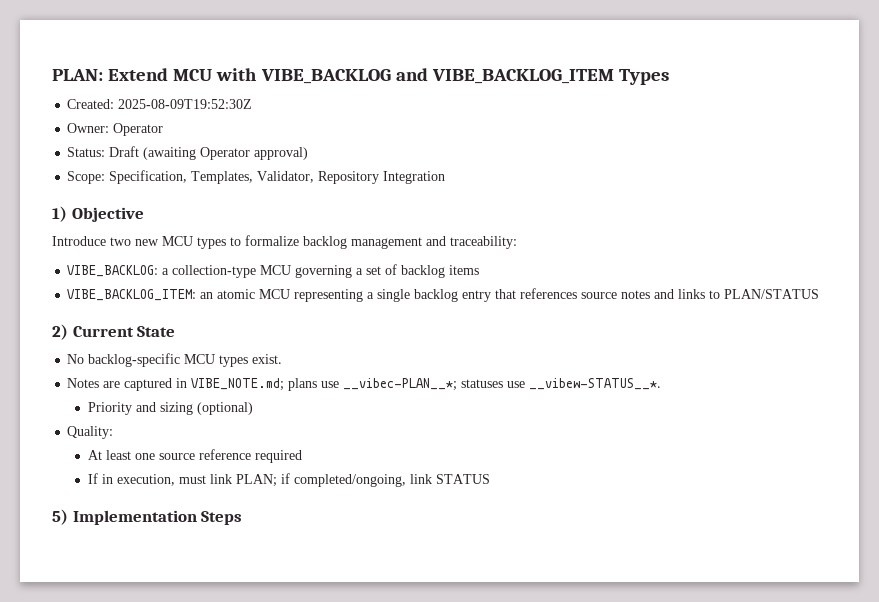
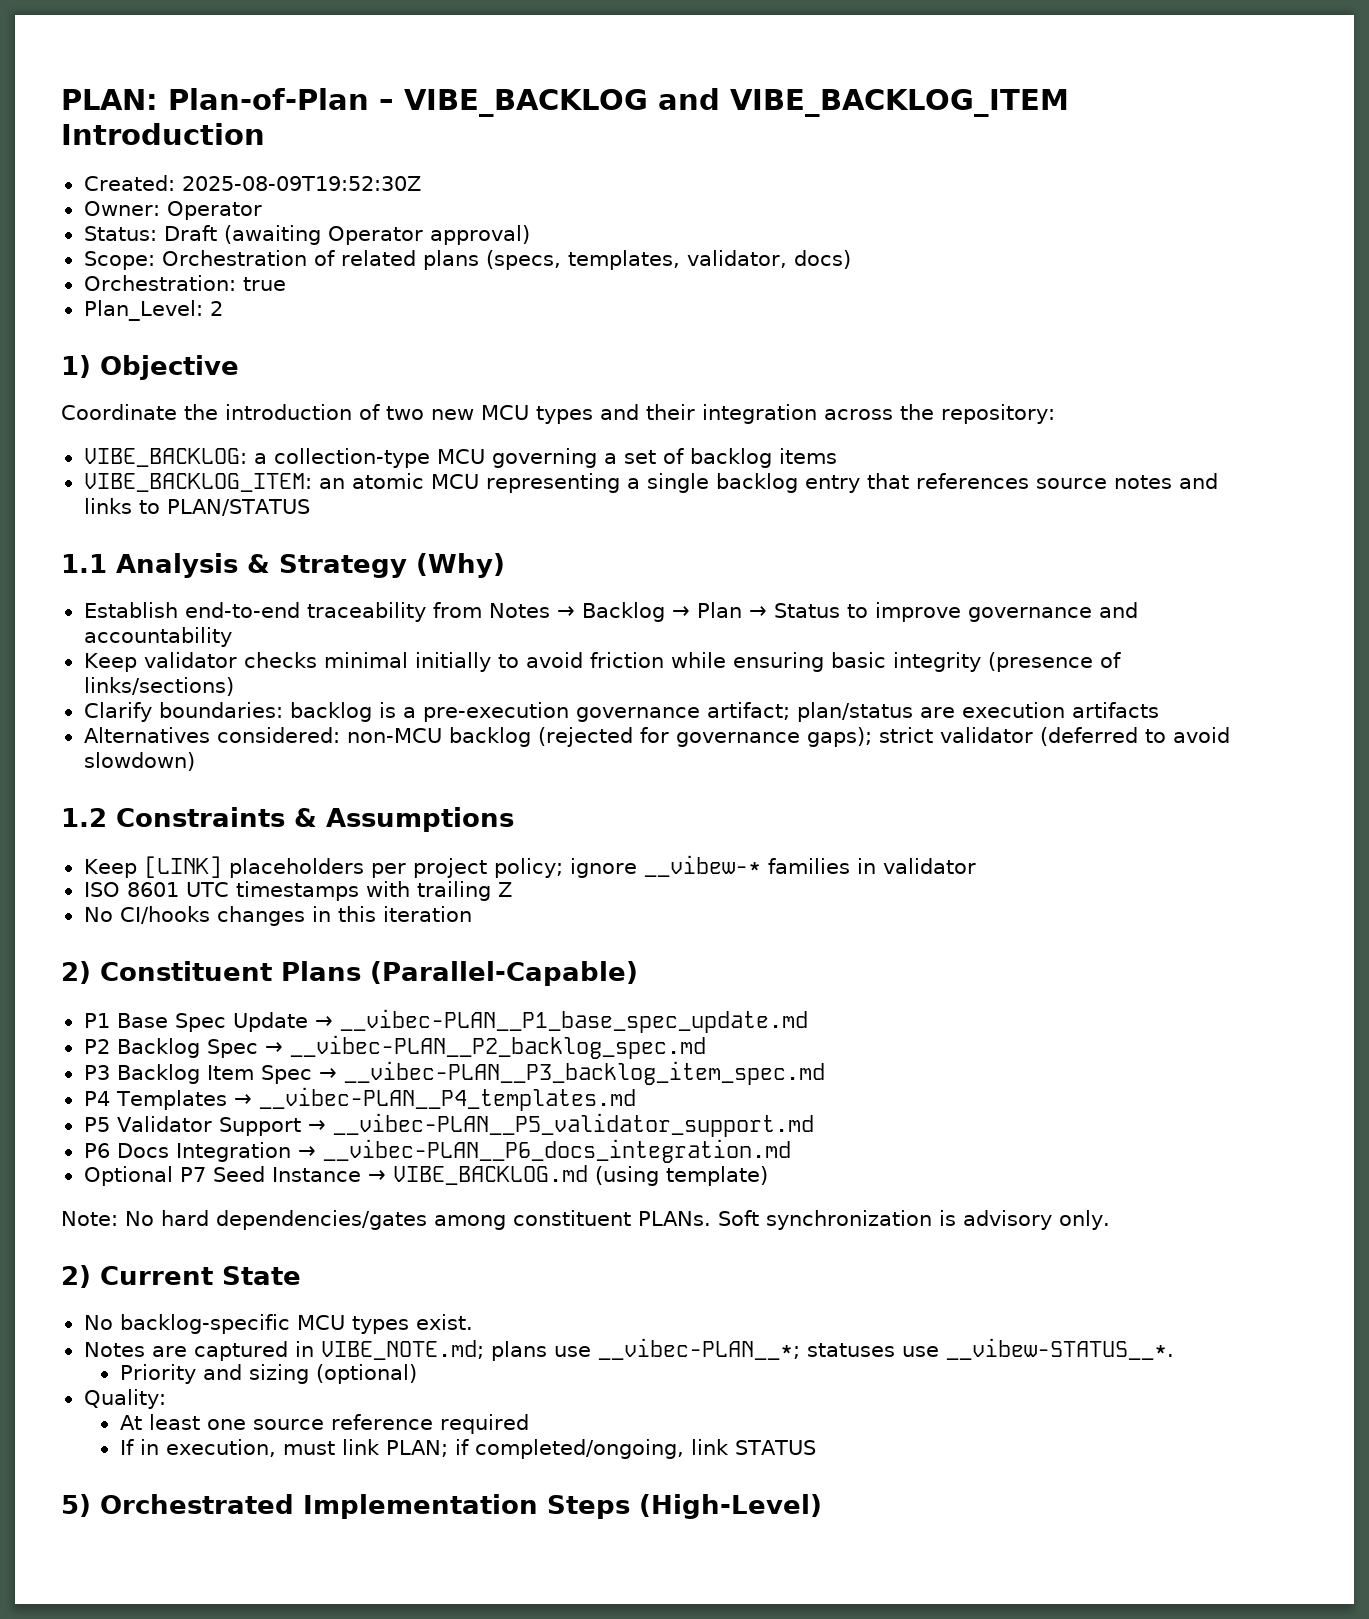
- PLAN: Extend MCU with VIBE_BACKLOG and VIBE_BACKLOG_ITEM Types
+ PLAN: Plan-of-Plan – VIBE_BACKLOG and VIBE_BACKLOG_ITEM Introduction
- Scope: Specification, Templates, Validator, Repository Integration
+ Scope: Orchestration of related plans (specs, templates, validator, docs)
+ Orchestration: true
+ Plan_Level: 2
  1) Objective
- Introduce two new MCU types to formalize backlog management and traceability:
+ Coordinate the introduction of two new MCU types and their integration across the repository:
+ 1.1 Analysis & Strategy (Why)
+ Establish end-to-end traceability from Notes → Backlog → Plan → Status to improve governance and accountability
+ Keep validator checks minimal initially to avoid friction while ensuring basic integrity (presence of links/sections)
+ Clarify boundaries: backlog is a pre-execution governance artifact; plan/status are execution artifacts
+ Alternatives considered: non-MCU backlog (rejected for governance gaps); strict validator (deferred to avoid slowdown)
+ 1.2 Constraints & Assumptions
+ Keep [LINK] placeholders per project policy; ignore __vibew-* families in validator
+ ISO 8601 UTC timestamps with trailing Z
+ No CI/hooks changes in this iteration
+ 2) Constituent Plans (Parallel-Capable)
+ P1 Base Spec Update → __vibec-PLAN__P1_base_spec_update.md
+ P2 Backlog Spec → __vibec-PLAN__P2_backlog_spec.md
+ P3 Backlog Item Spec → __vibec-PLAN__P3_backlog_item_spec.md
+ P4 Templates → __vibec-PLAN__P4_templates.md
+ P5 Validator Support → __vibec-PLAN__P5_validator_support.md
+ P6 Docs Integration → __vibec-PLAN__P6_docs_integration.md
+ Optional P7 Seed Instance → VIBE_BACKLOG.md (using template)
+ Note: No hard dependencies/gates among constituent PLANs. Soft synchronization is advisory only.
- 5) Implementation Steps
+ 5) Orchestrated Implementation Steps (High-Level)

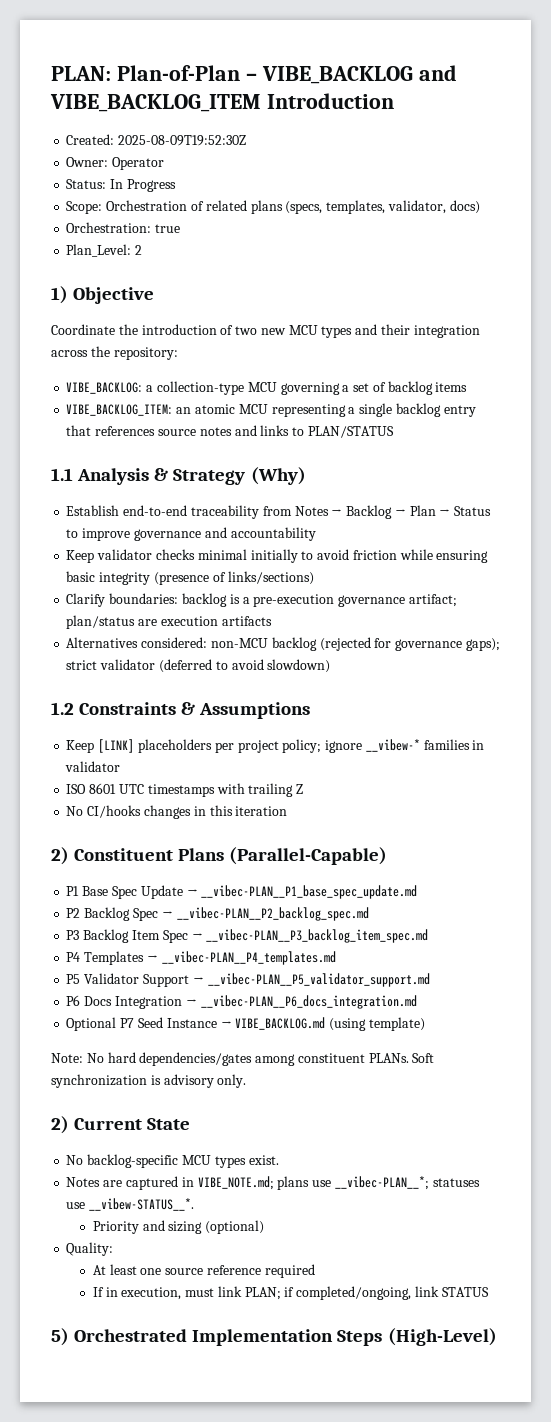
- Status: Draft (awaiting Operator approval)
+ Status: In Progress

